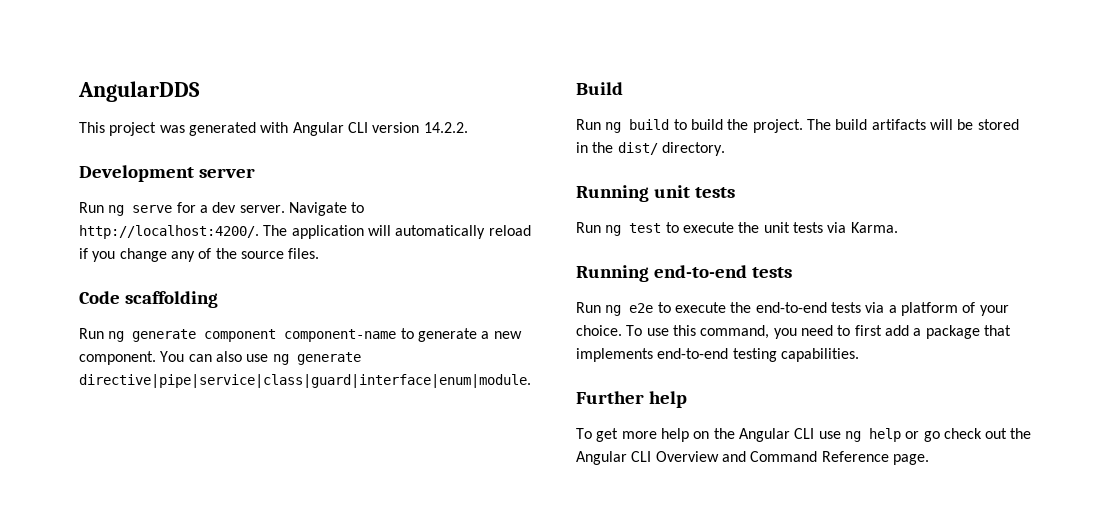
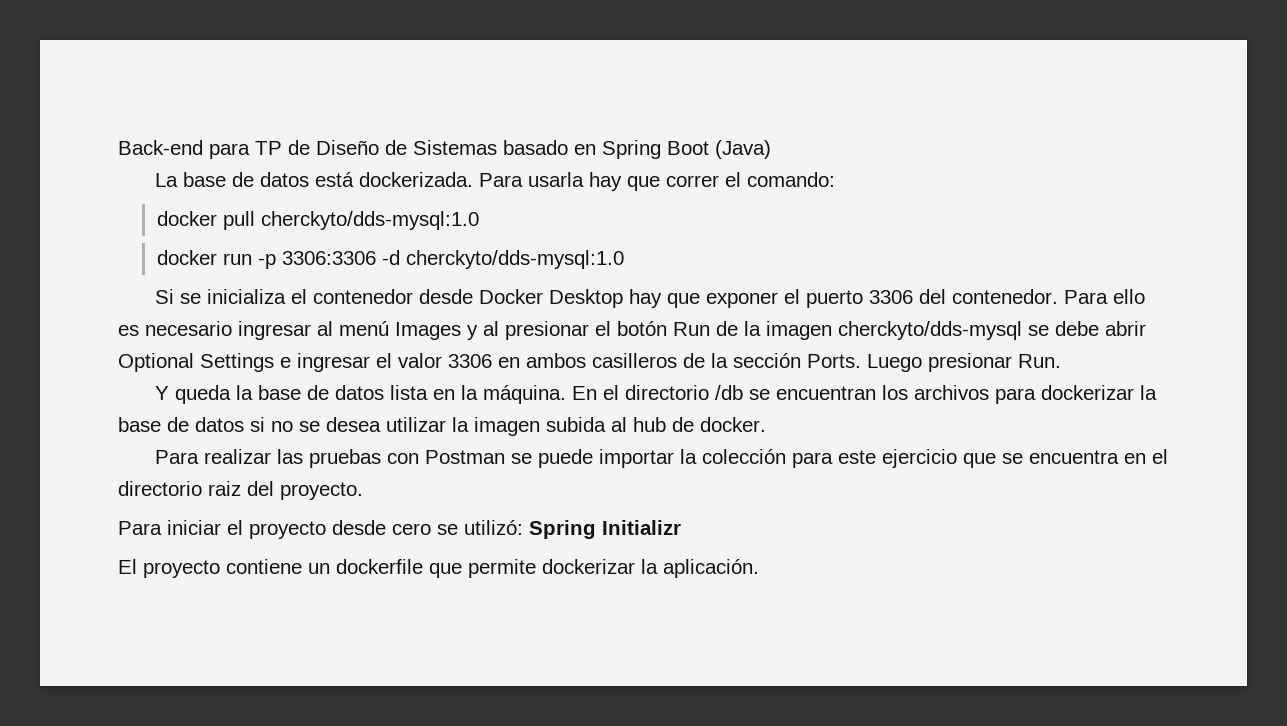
- AngularDDS
- This project was generated with Angular CLI version 14.2.2.
- Development server
- Run ng serve for a dev server. Navigate to http://localhost:4200/. The application will automatically reload if you change any of the source files.
- Code scaffolding
- Run ng generate component component-name to generate a new component. You can also use ng generate directive|pipe|service|class|guard|interface|enum|module.
- Build
- Run ng build to build the project. The build artifacts will be stored in the dist/ directory.
- Running unit tests
- Run ng test to execute the unit tests via Karma.
- Running end-to-end tests
- Run ng e2e to execute the end-to-end tests via a platform of your choice. To use this command, you need to first add a package that implements end-to-end testing capabilities.
- Further help
- To get more help on the Angular CLI use ng help or go check out the Angular CLI Overview and Command Reference page.
+ Back-end para TP de Diseño de Sistemas basado en Spring Boot (Java)
+ La base de datos está dockerizada. Para usarla hay que correr el comando:
+ docker pull cherckyto/dds-mysql:1.0
+ docker run -p 3306:3306 -d cherckyto/dds-mysql:1.0
+ Si se inicializa el contenedor desde Docker Desktop hay que exponer el puerto 3306 del contenedor. Para ello es necesario ingresar al menú Images y al presionar el botón Run de la imagen cherckyto/dds-mysql se debe abrir Optional Settings e ingresar el valor 3306 en ambos casilleros de la sección Ports. Luego presionar Run.
+ Y queda la base de datos lista en la máquina. En el directorio /db se encuentran los archivos para dockerizar la base de datos si no se desea utilizar la imagen subida al hub de docker.
+ Para realizar las pruebas con Postman se puede importar la colección para este ejercicio que se encuentra en el directorio raiz del proyecto.
+ Para iniciar el proyecto desde cero se utilizó: Spring Initializr
+ El proyecto contiene un dockerfile que permite dockerizar la aplicación.

